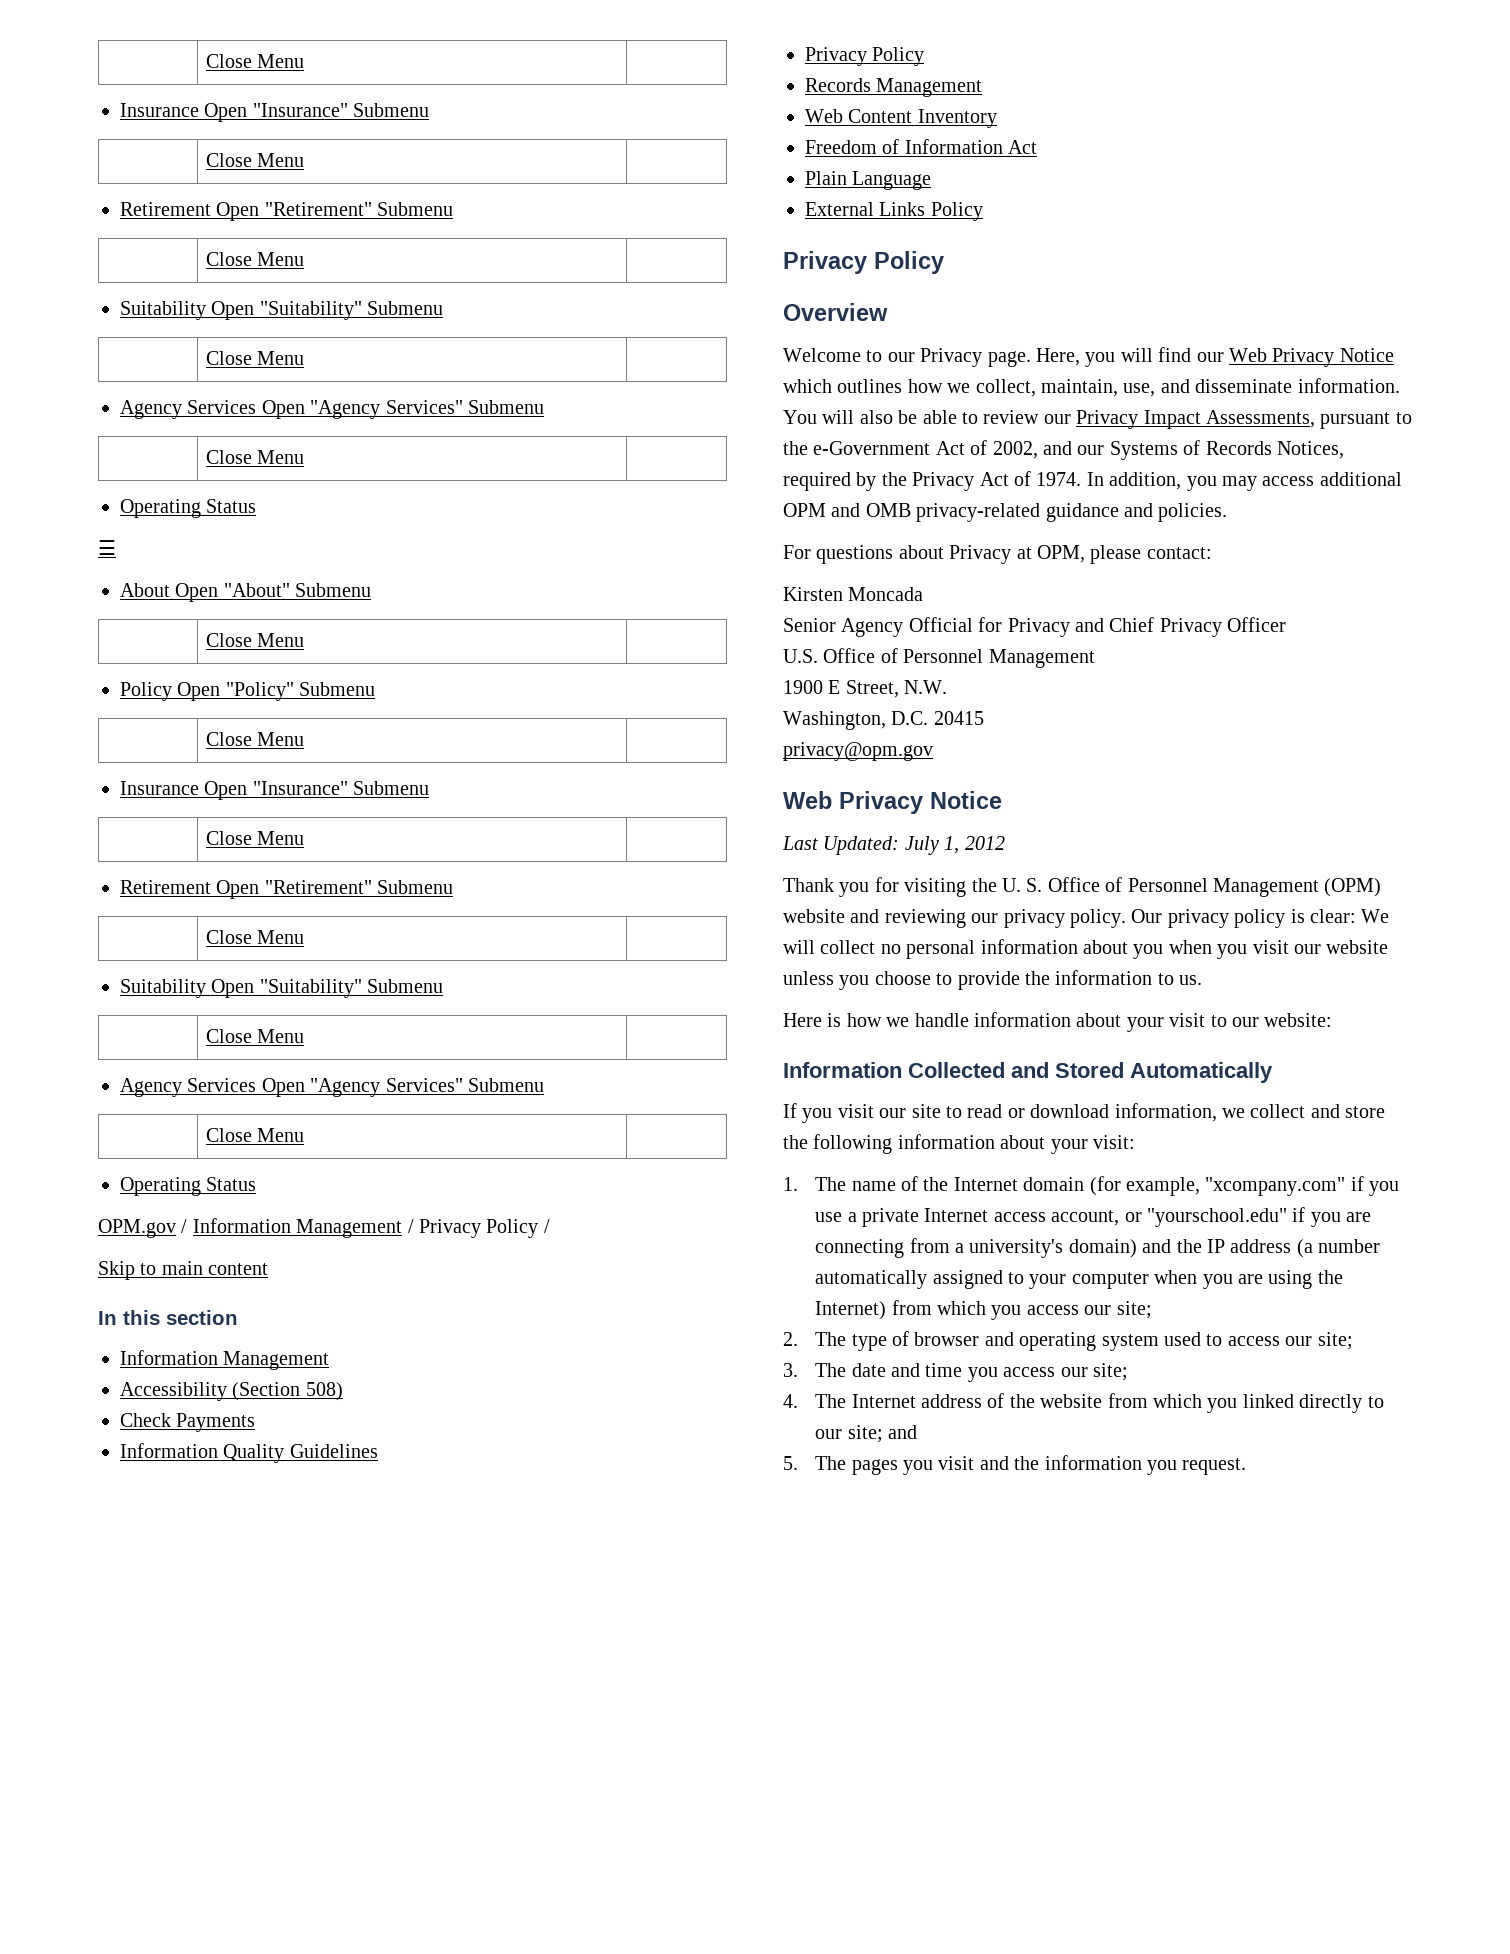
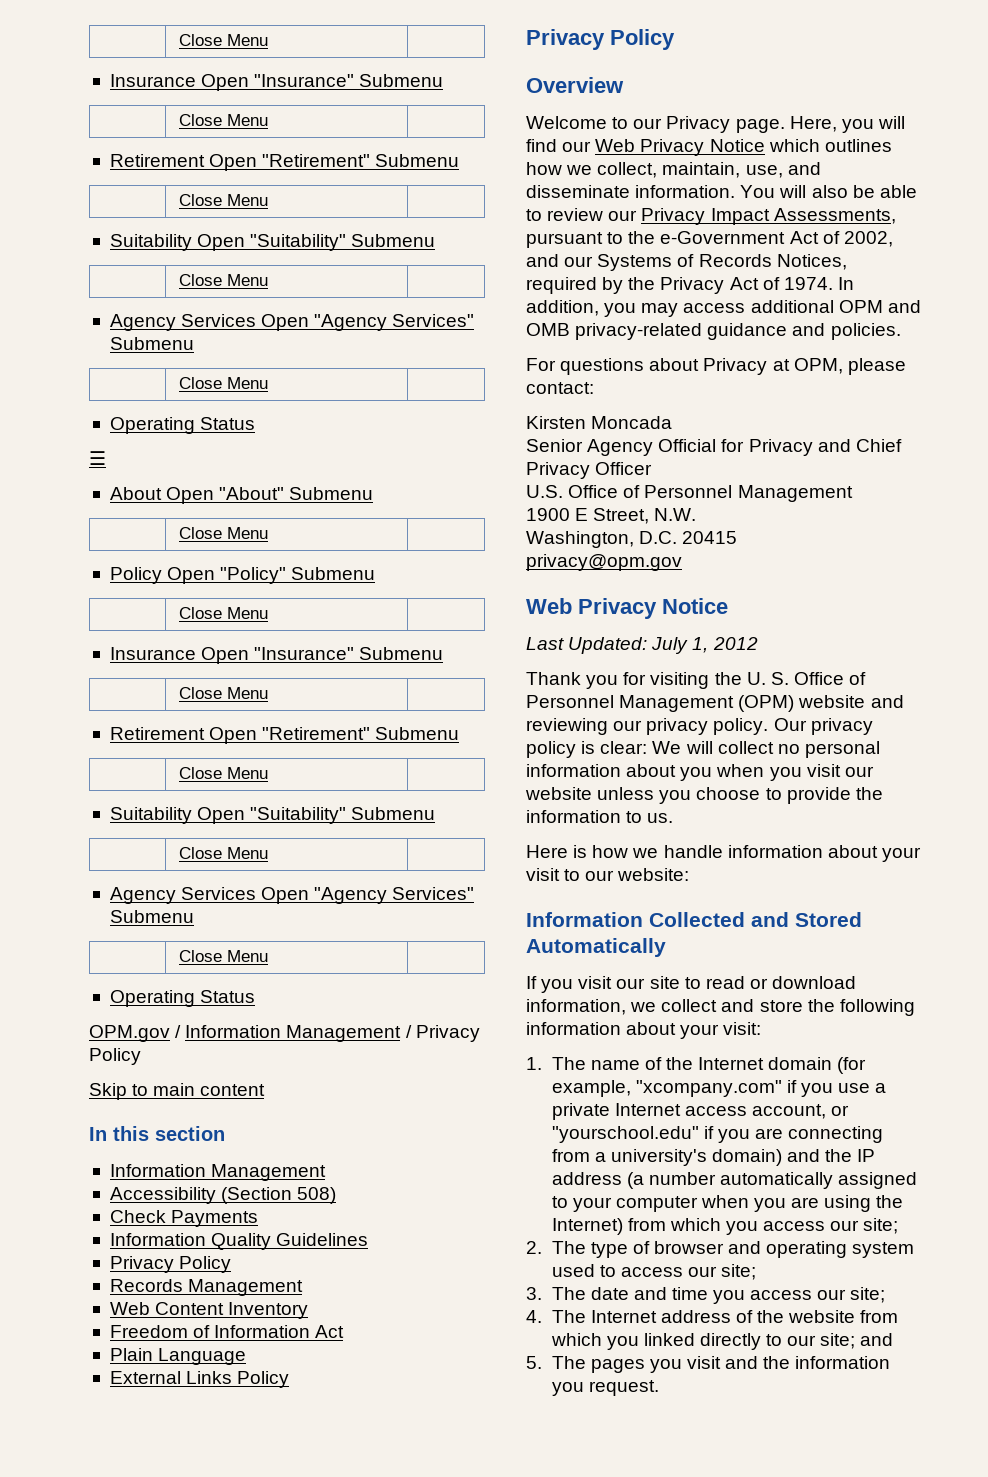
- OPM.gov / Information Management / Privacy Policy /
+ OPM.gov / Information Management / Privacy Policy

